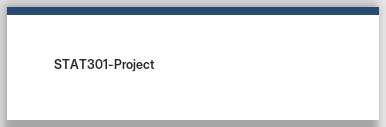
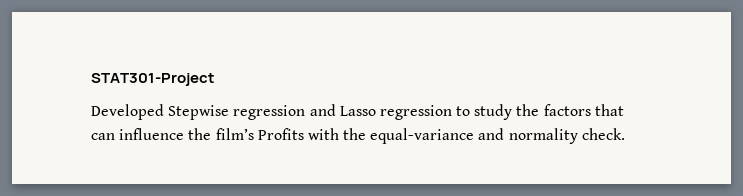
+ Developed Stepwise regression and Lasso regression to study the factors that can influence the film’s Profits with the equal-variance and normality check.

